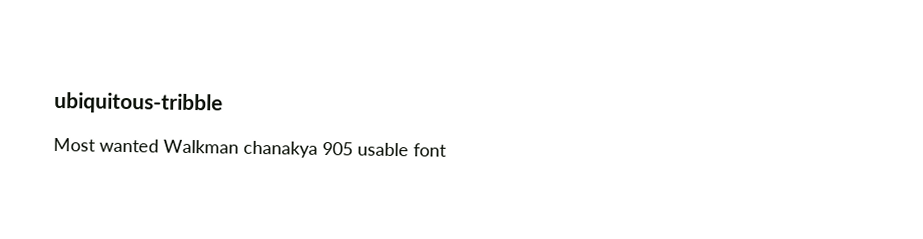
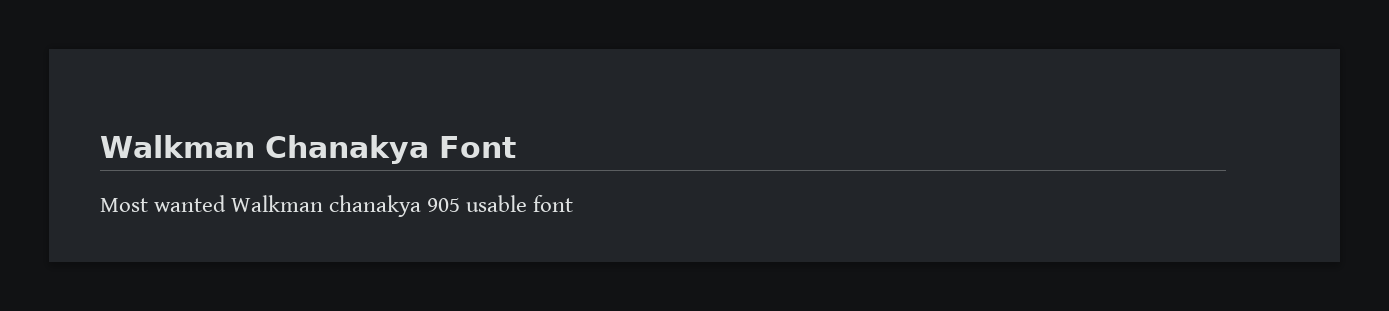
- ubiquitous-tribble
+ Walkman Chanakya Font

